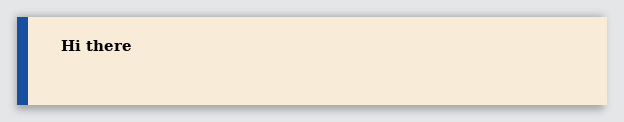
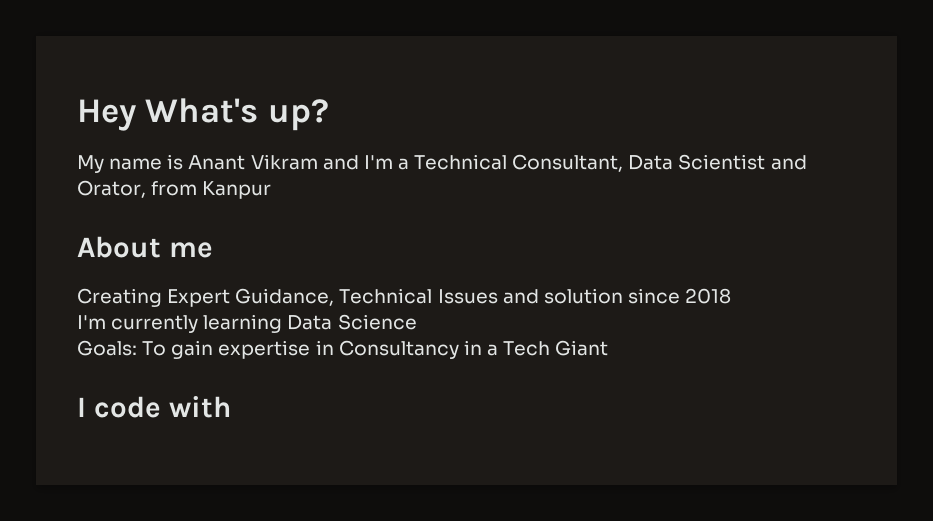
- Hi there
+ Hey What's up?
+ My name is Anant Vikram and I'm a Technical Consultant, Data Scientist and Orator, from Kanpur
+ About me
+ Creating Expert Guidance, Technical Issues and solution since 2018
+ I'm currently learning Data Science
+ Goals: To gain expertise in Consultancy in a Tech Giant
+ I code with

